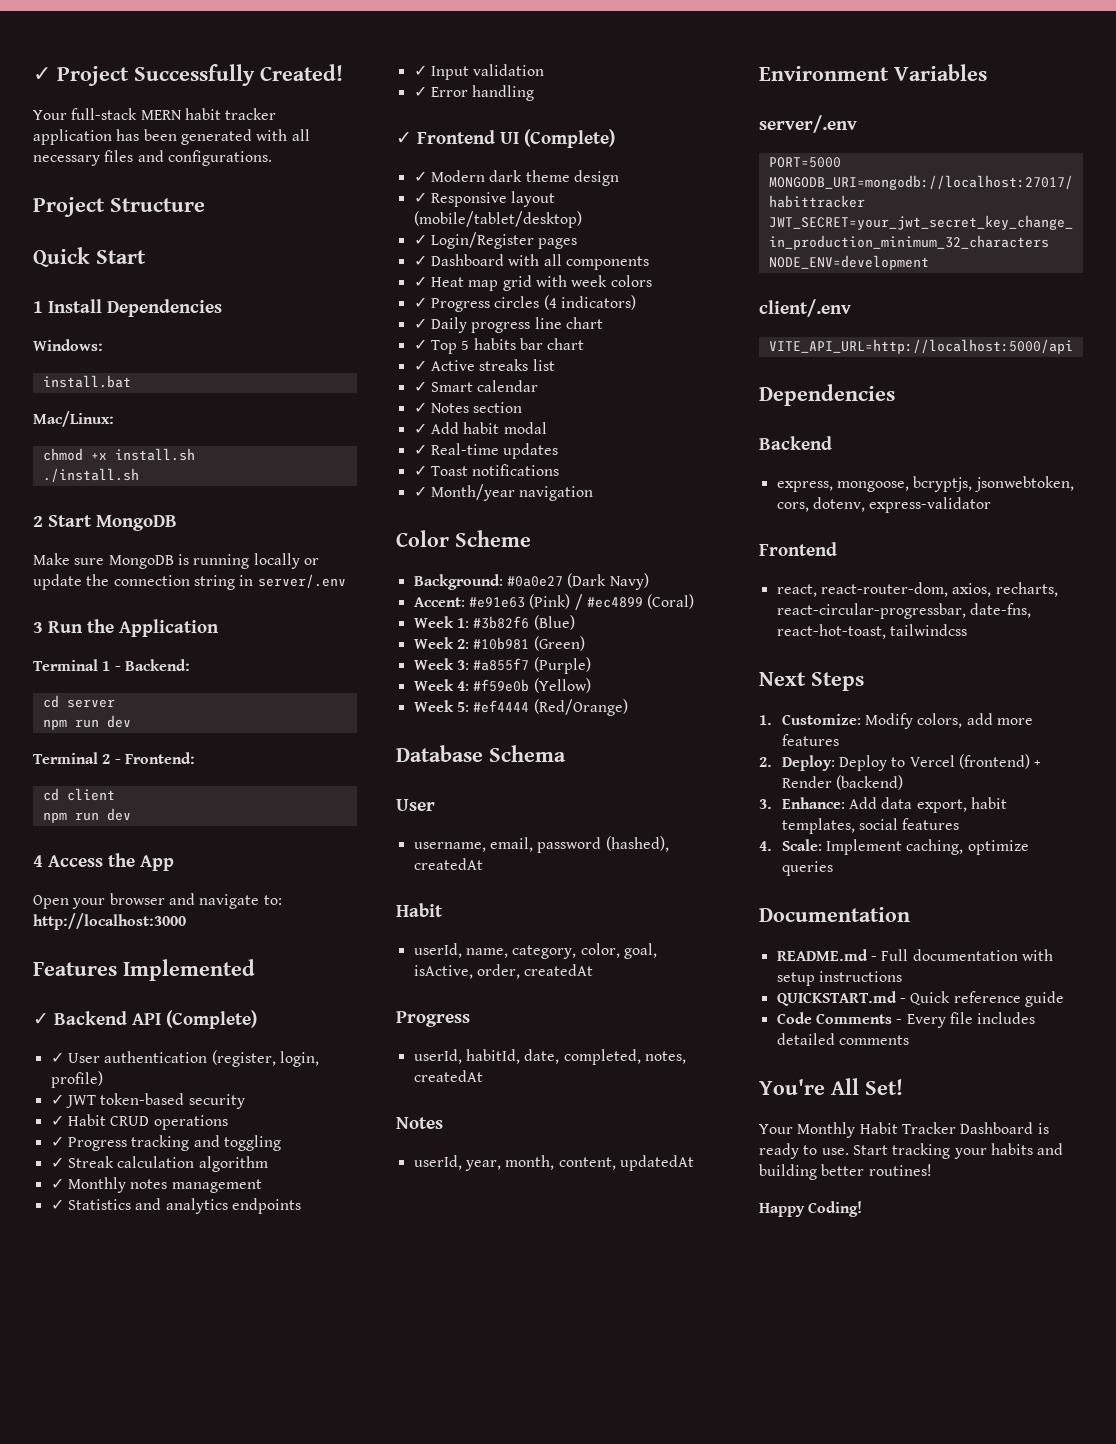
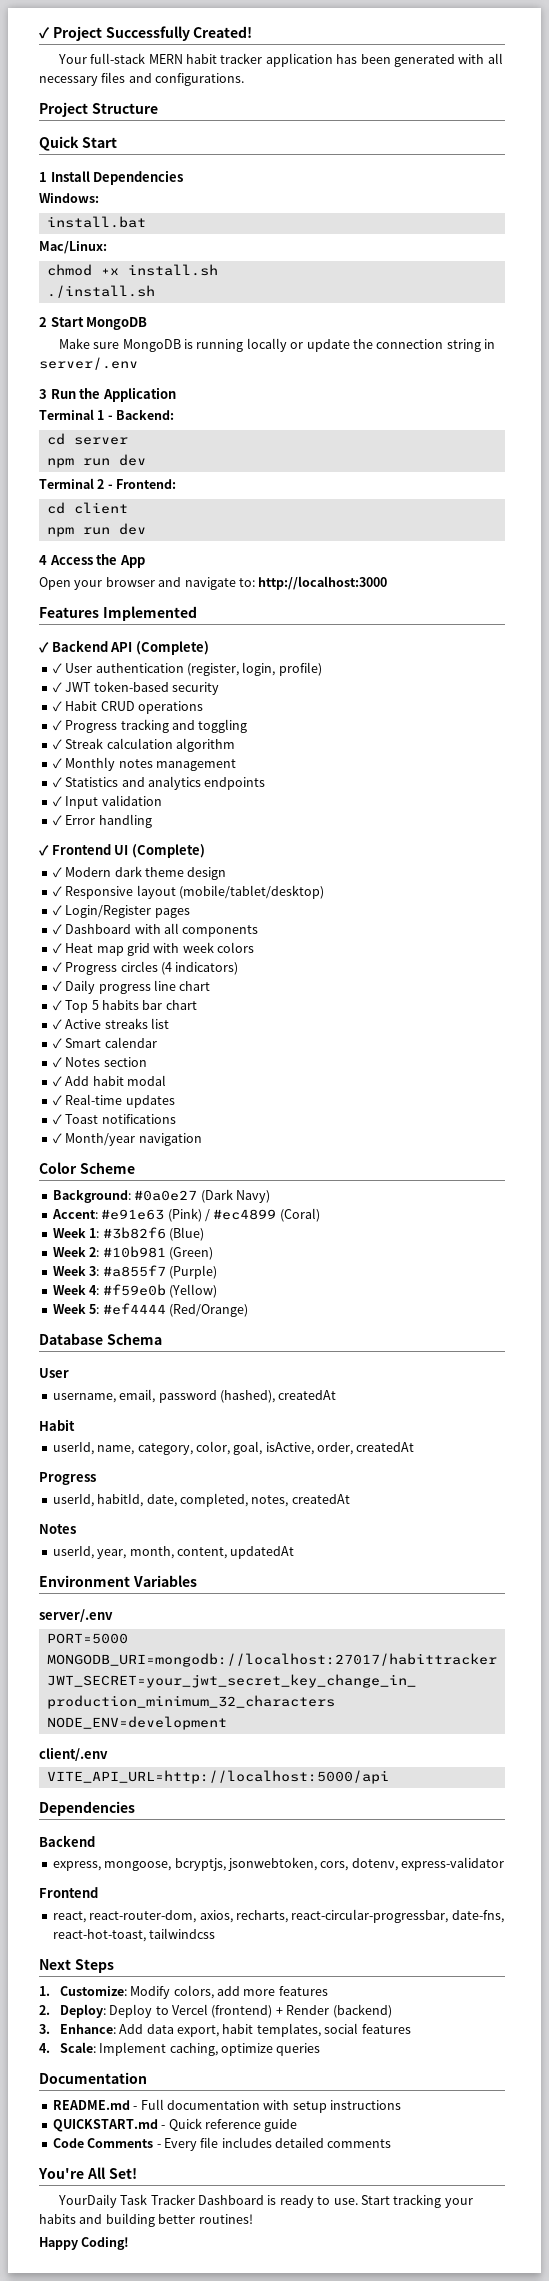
- Your Monthly Habit Tracker Dashboard is ready to use.
+ YourDaily Task Tracker Dashboard is ready to use.

